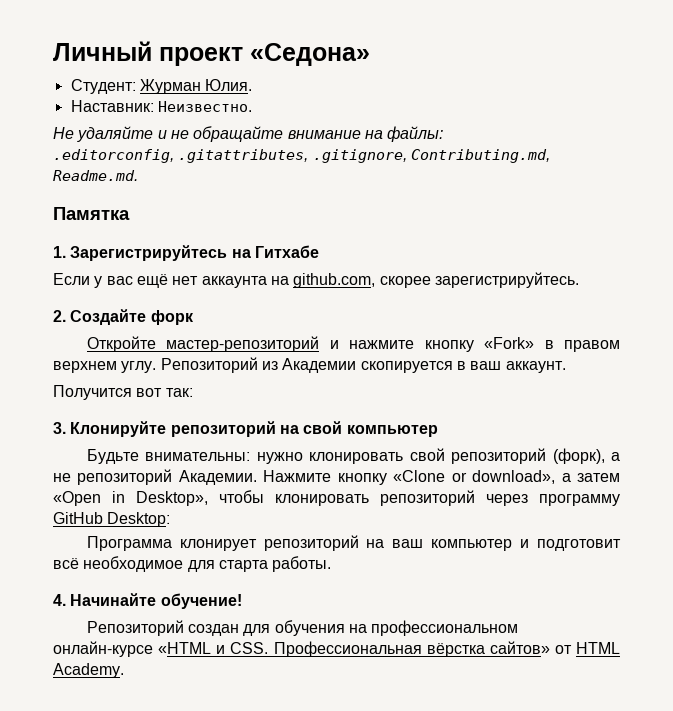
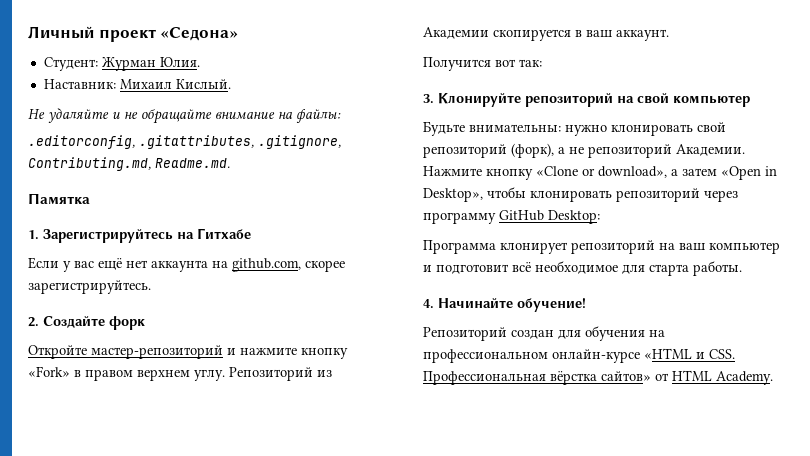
- Наставник: Неизвестно.
+ Наставник: Михаил Кислый.

